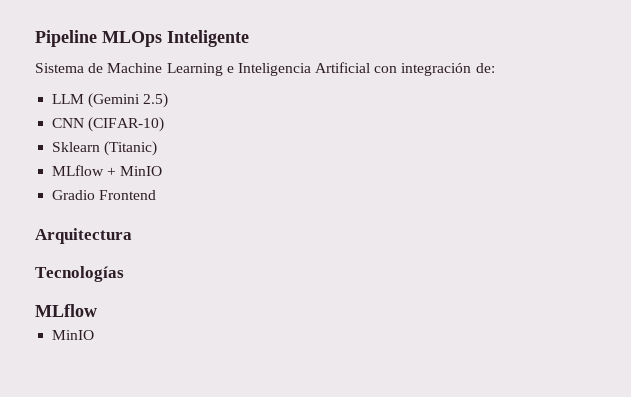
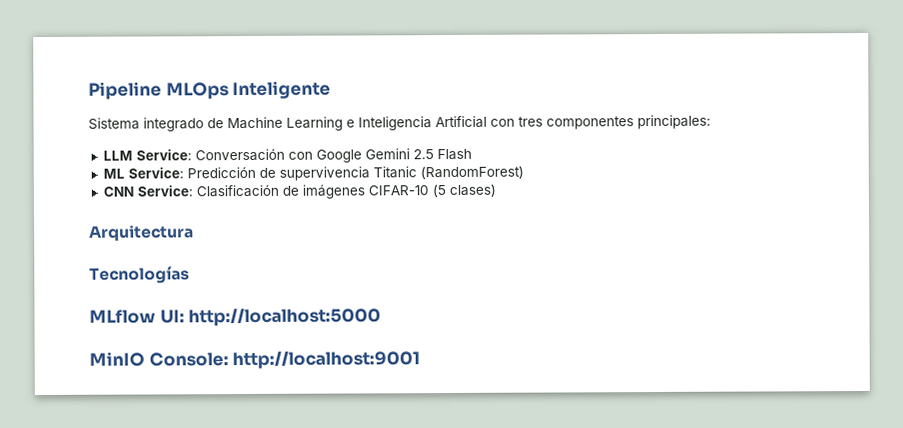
- Sistema de Machine Learning e Inteligencia Artificial con integración de:
- LLM (Gemini 2.5)
- CNN (CIFAR-10)
- Sklearn (Titanic)
- MLflow + MinIO
- Gradio Frontend
+ Sistema integrado de Machine Learning e Inteligencia Artificial con tres componentes principales:
+ LLM Service: Conversación con Google Gemini 2.5 Flash
+ ML Service: Predicción de supervivencia Titanic (RandomForest)
+ CNN Service: Clasificación de imágenes CIFAR-10 (5 clases)
  Tecnologías
- MLflow
- MinIO
+ MLflow UI: http://localhost:5000
+ MinIO Console: http://localhost:9001

